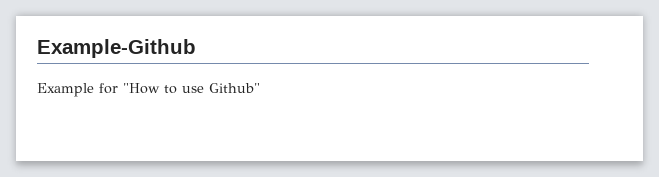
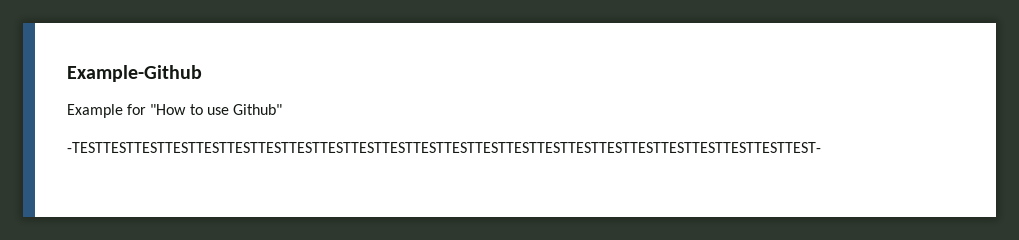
+ -TESTTESTTESTTESTTESTTESTTESTTESTTESTTESTTESTTESTTESTTESTTESTTESTTESTTESTTESTTESTTESTTESTTESTTEST-

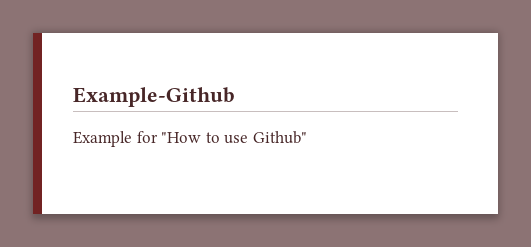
- -TESTTESTTESTTESTTESTTESTTESTTESTTESTTESTTESTTESTTESTTESTTESTTESTTESTTESTTESTTESTTESTTESTTESTTEST-

